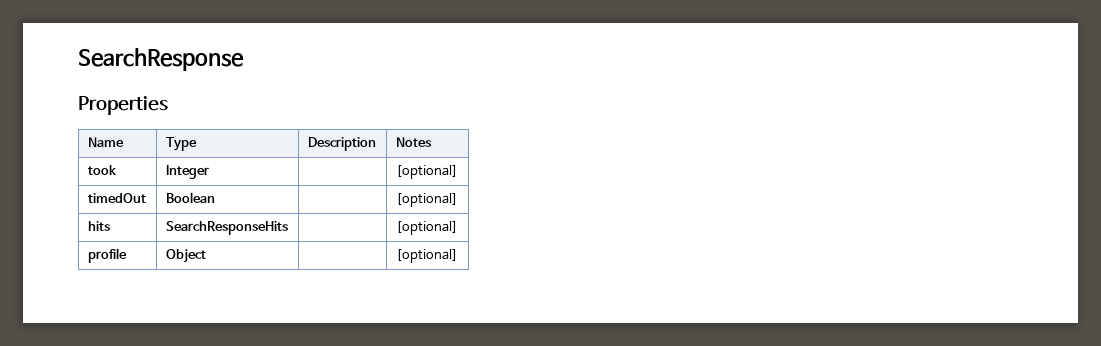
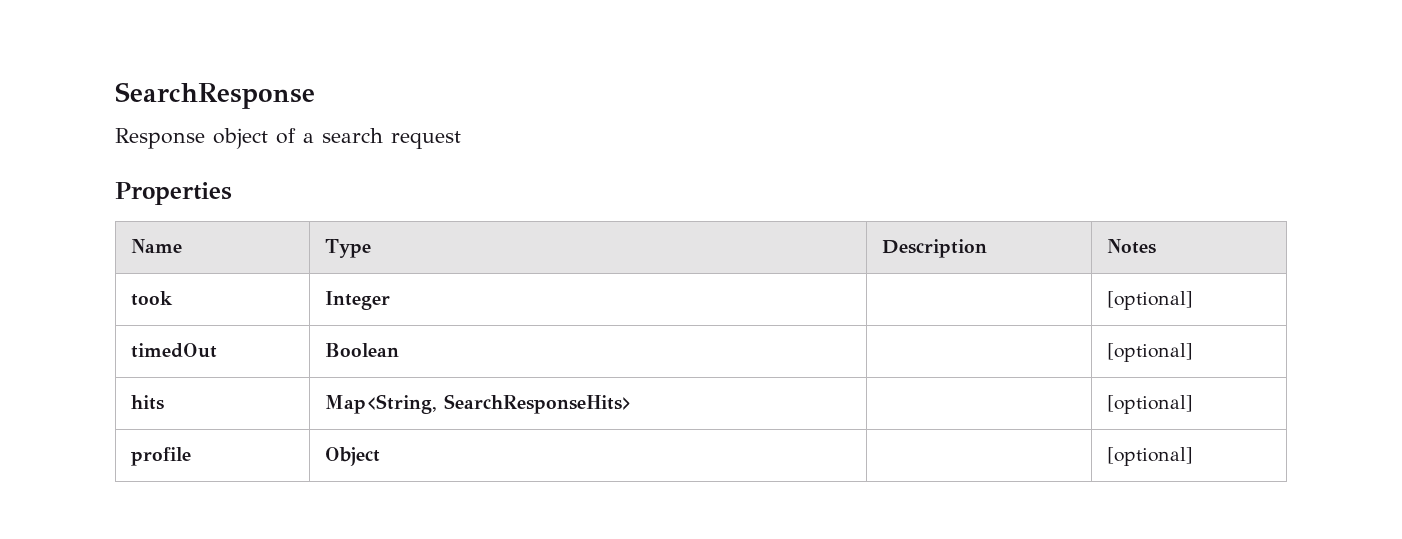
+ Response object of a search request
- hits | SearchResponseHits | | [optional]
+ hits | Map<String, SearchResponseHits> | | [optional]

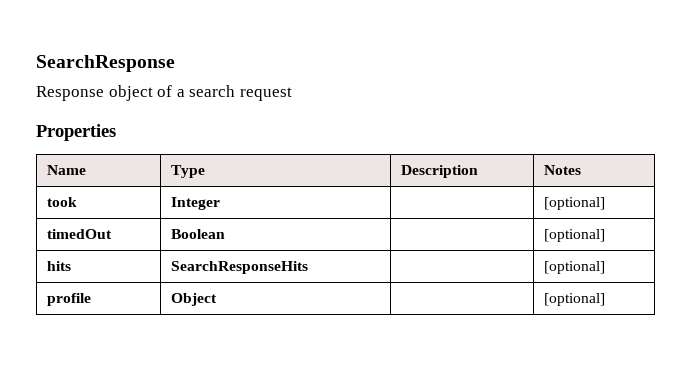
- hits | Map<String, SearchResponseHits> | | [optional]
+ hits | SearchResponseHits | | [optional]

